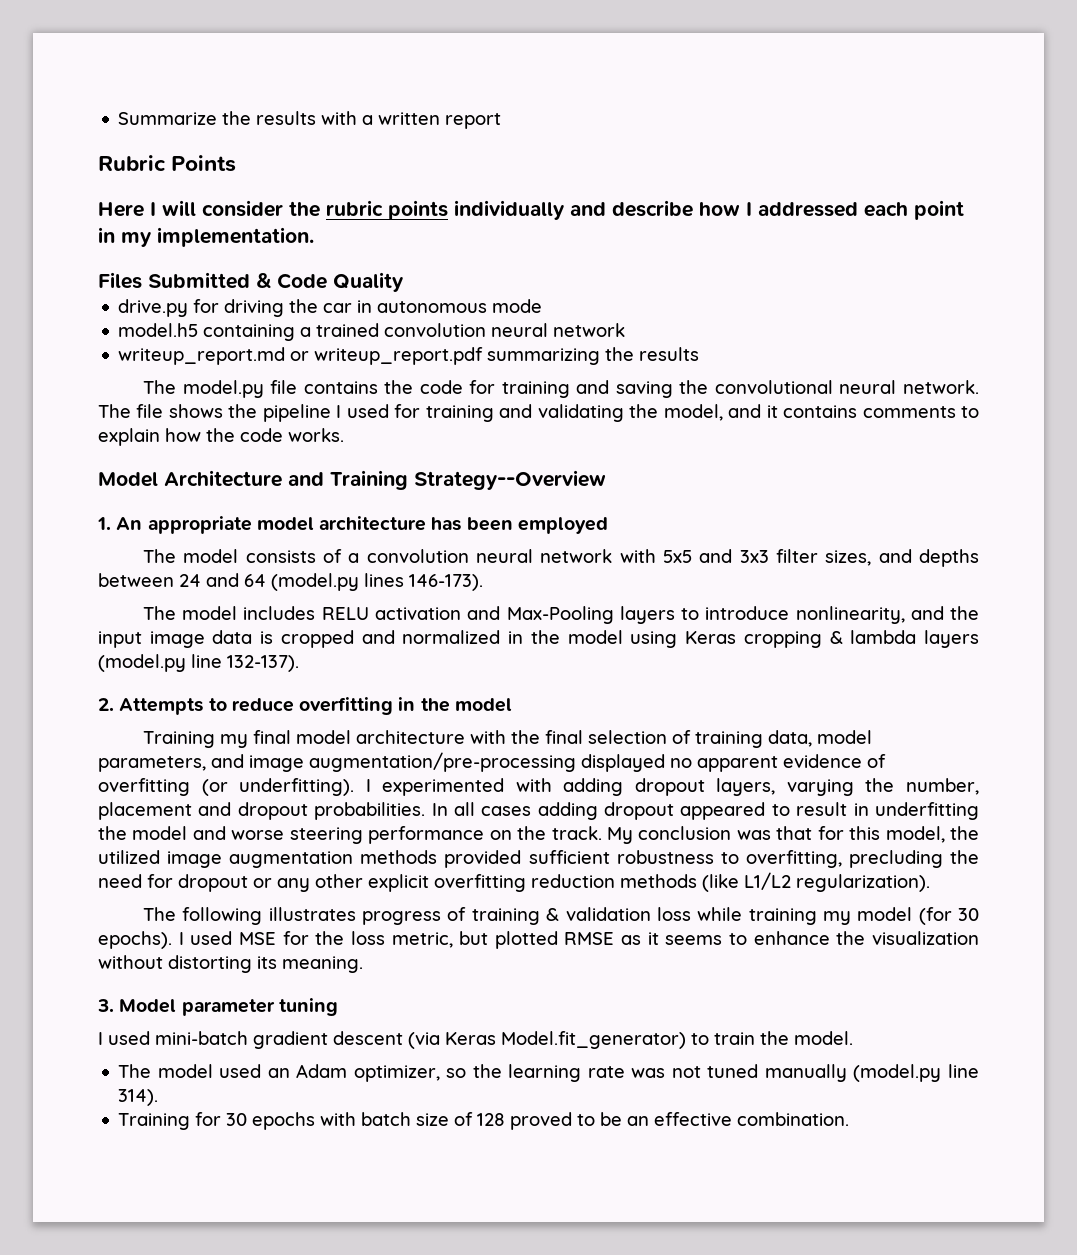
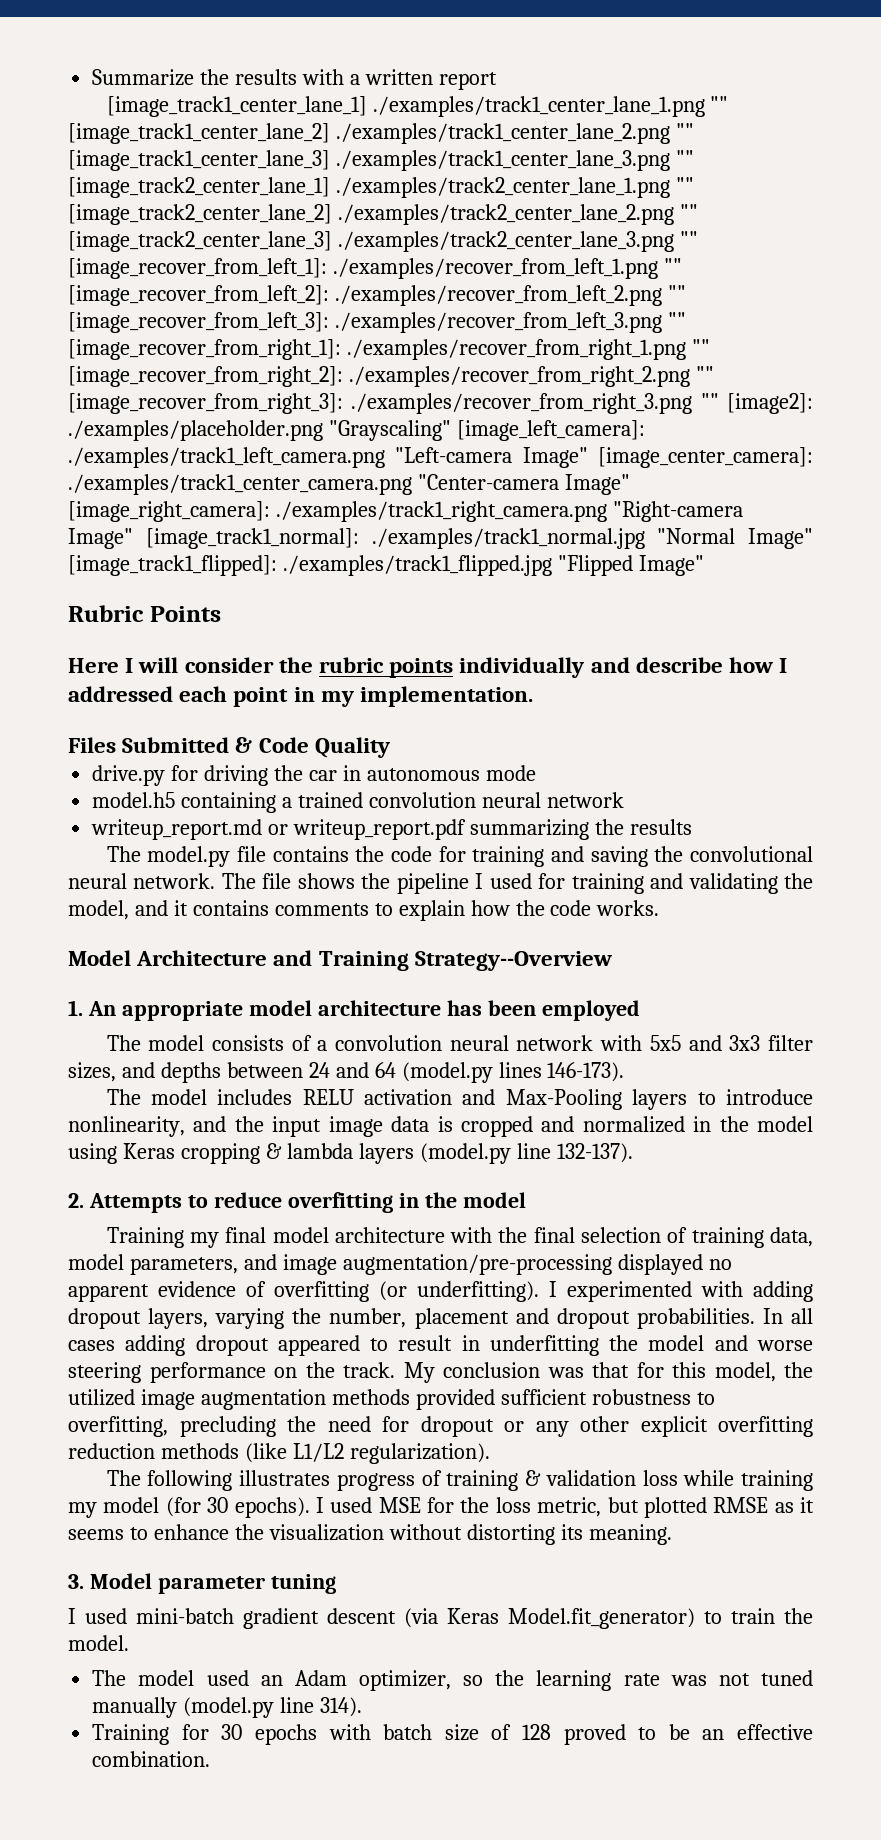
+ [image_track1_center_lane_1] ./examples/track1_center_lane_1.png "" [image_track1_center_lane_2] ./examples/track1_center_lane_2.png "" [image_track1_center_lane_3] ./examples/track1_center_lane_3.png "" [image_track2_center_lane_1] ./examples/track2_center_lane_1.png "" [image_track2_center_lane_2] ./examples/track2_center_lane_2.png "" [image_track2_center_lane_3] ./examples/track2_center_lane_3.png "" [image_recover_from_left_1]: ./examples/recover_from_left_1.png "" [image_recover_from_left_2]: ./examples/recover_from_left_2.png "" [image_recover_from_left_3]: ./examples/recover_from_left_3.png "" [image_recover_from_right_1]: ./examples/recover_from_right_1.png "" [image_recover_from_right_2]: ./examples/recover_from_right_2.png "" [image_recover_from_right_3]: ./examples/recover_from_right_3.png "" [image2]: ./examples/placeholder.png "Grayscaling" [image_left_camera]: ./examples/track1_left_camera.png "Left-camera Image" [image_center_camera]: ./examples/track1_center_camera.png "Center-camera Image" [image_right_camera]: ./examples/track1_right_camera.png "Right-camera Image" [image_track1_normal]: ./examples/track1_normal.jpg "Normal Image" [image_track1_flipped]: ./examples/track1_flipped.jpg "Flipped Image"

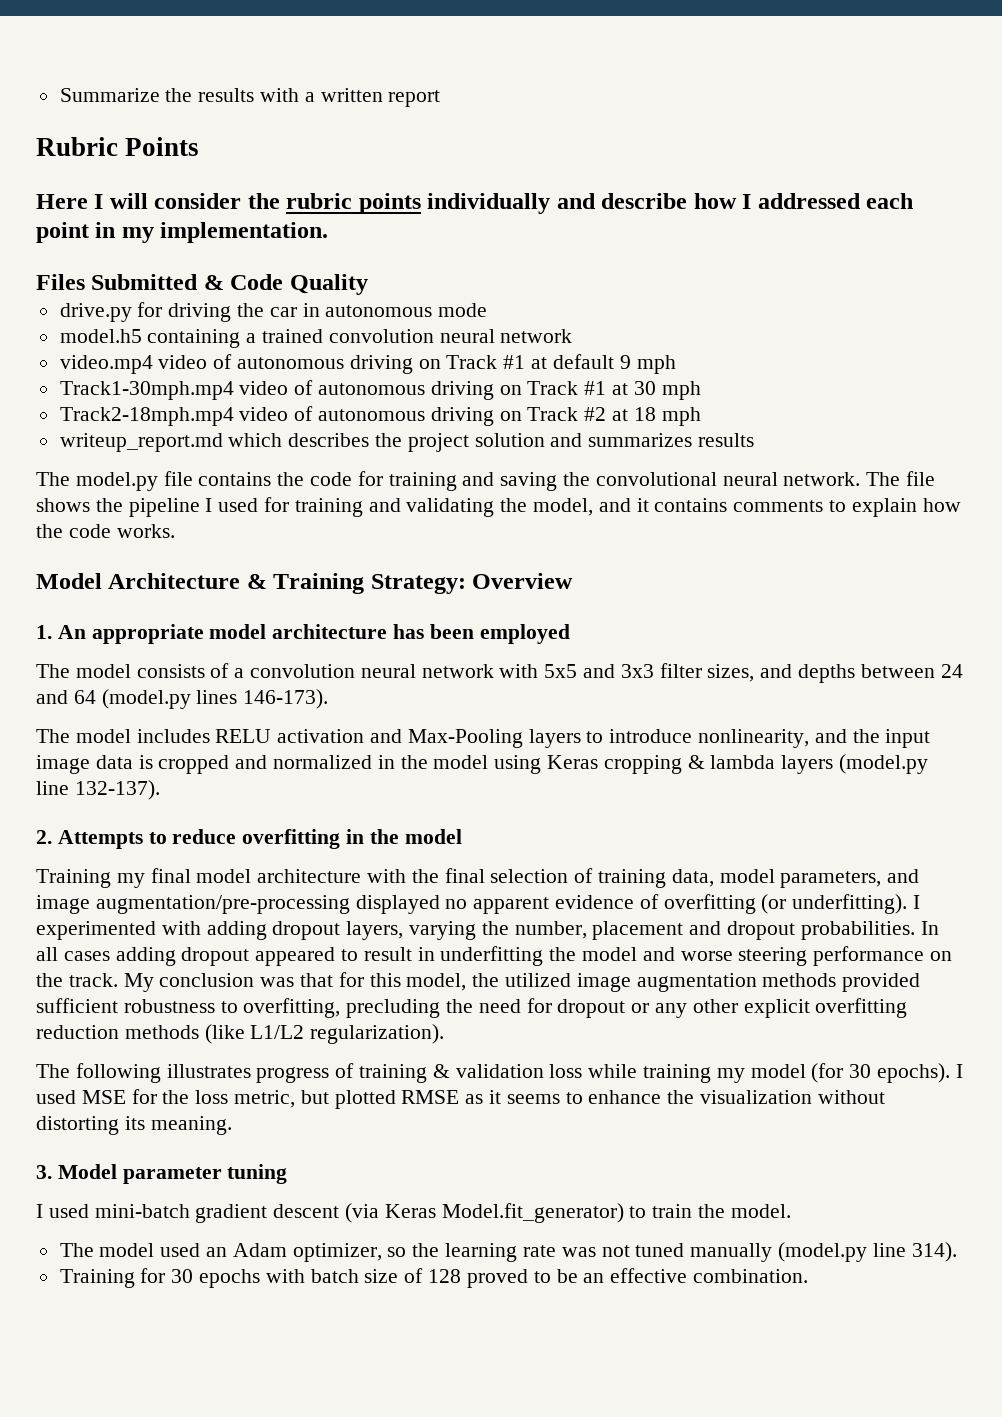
- [image_track1_center_lane_1] ./examples/track1_center_lane_1.png "" [image_track1_center_lane_2] ./examples/track1_center_lane_2.png "" [image_track1_center_lane_3] ./examples/track1_center_lane_3.png "" [image_track2_center_lane_1] ./examples/track2_center_lane_1.png "" [image_track2_center_lane_2] ./examples/track2_center_lane_2.png "" [image_track2_center_lane_3] ./examples/track2_center_lane_3.png "" [image_recover_from_left_1]: ./examples/recover_from_left_1.png "" [image_recover_from_left_2]: ./examples/recover_from_left_2.png "" [image_recover_from_left_3]: ./examples/recover_from_left_3.png "" [image_recover_from_right_1]: ./examples/recover_from_right_1.png "" [image_recover_from_right_2]: ./examples/recover_from_right_2.png "" [image_recover_from_right_3]: ./examples/recover_from_right_3.png "" [image2]: ./examples/placeholder.png "Grayscaling" [image_left_camera]: ./examples/track1_left_camera.png "Left-camera Image" [image_center_camera]: ./examples/track1_center_camera.png "Center-camera Image" [image_right_camera]: ./examples/track1_right_camera.png "Right-camera Image" [image_track1_normal]: ./examples/track1_normal.jpg "Normal Image" [image_track1_flipped]: ./examples/track1_flipped.jpg "Flipped Image"
- writeup_report.md or writeup_report.pdf summarizing the results
+ video.mp4 video of autonomous driving on Track #1 at default 9 mph
+ Track1-30mph.mp4 video of autonomous driving on Track #1 at 30 mph
+ Track2-18mph.mp4 video of autonomous driving on Track #2 at 18 mph
+ writeup_report.md which describes the project solution and summarizes results
- Model Architecture and Training Strategy--Overview
+ Model Architecture & Training Strategy: Overview

